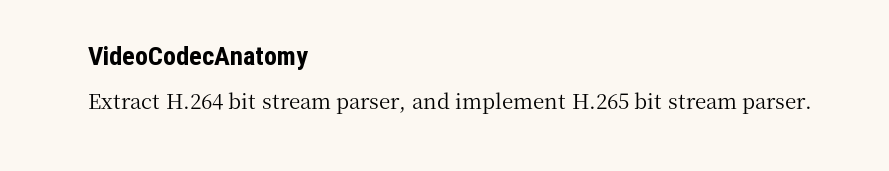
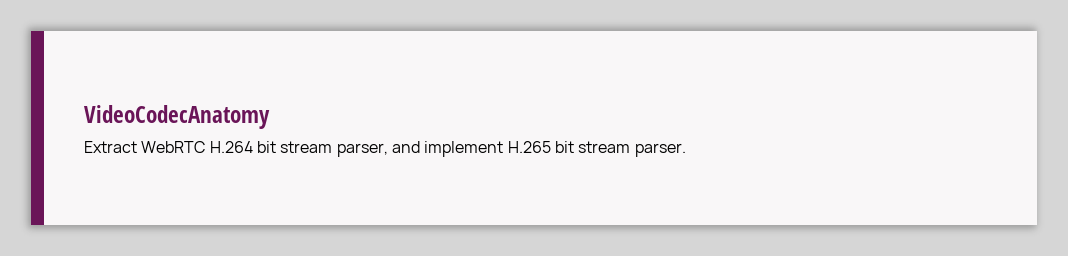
- Extract H.264 bit stream parser, and implement H.265 bit stream parser.
+ Extract WebRTC H.264 bit stream parser, and implement H.265 bit stream parser.

